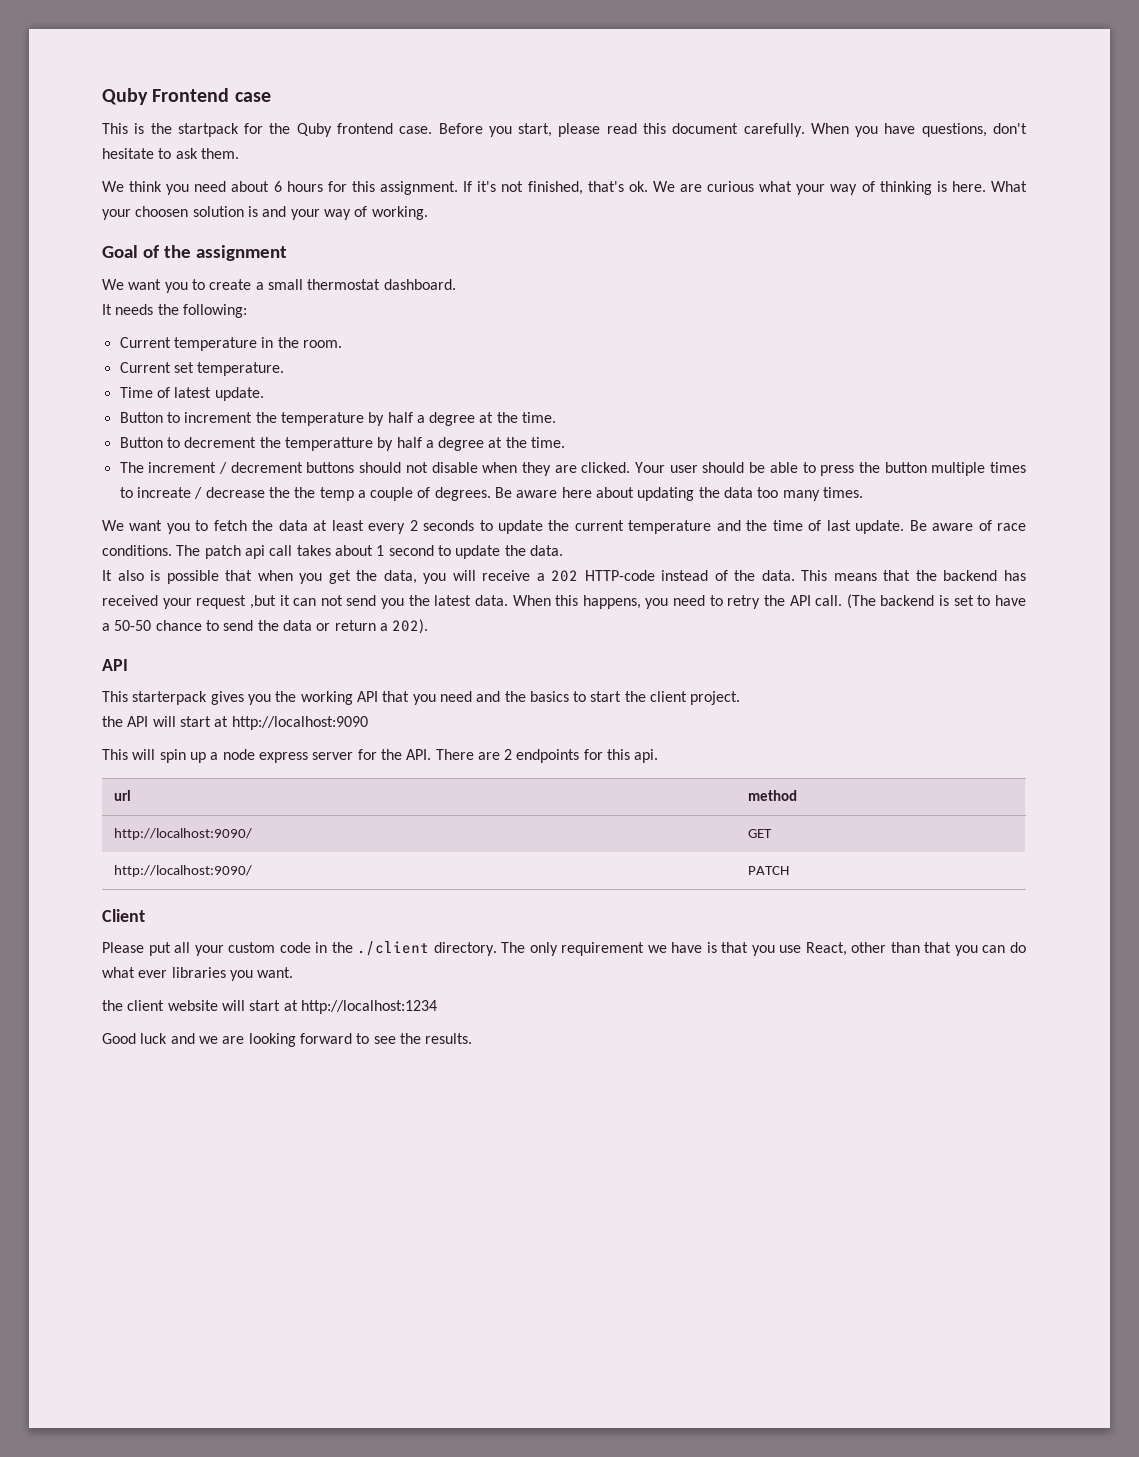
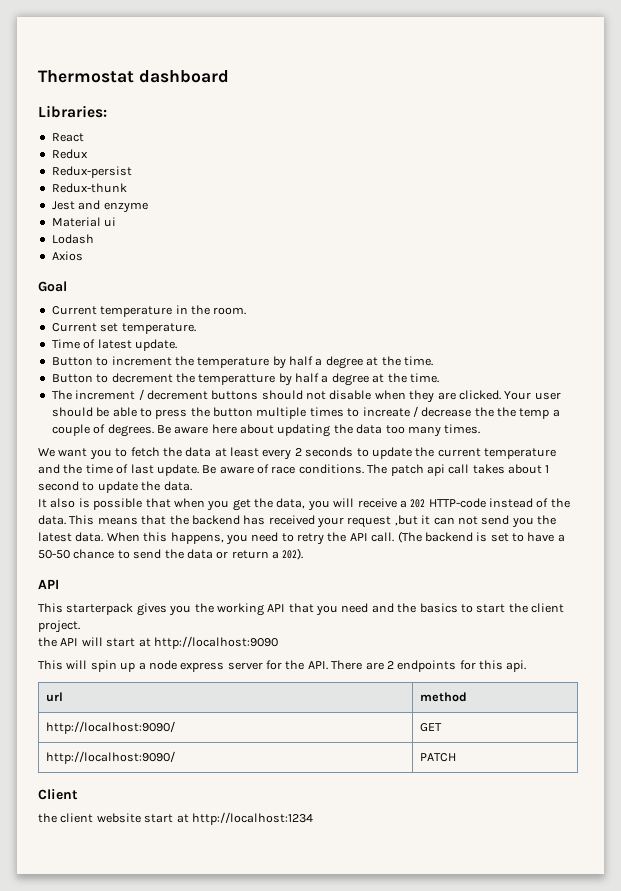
- Quby Frontend case
- This is the startpack for the Quby frontend case. Before you start, please read this document carefully. When you have questions, don't hesitate to ask them.
- We think you need about 6 hours for this assignment. If it's not finished, that's ok. We are curious what your way of thinking is here. What your choosen solution is and your way of working.
- Goal of the assignment
- We want you to create a small thermostat dashboard.
- It needs the following:
+ Thermostat dashboard
+ Libraries:
+ React
+ Redux
+ Redux-persist
+ Redux-thunk
+ Jest and enzyme
+ Material ui
+ Lodash
+ Axios
+ Goal
- Please put all your custom code in the ./client directory. The only requirement we have is that you use React, other than that you can do what ever libraries you want.
- the client website will start at http://localhost:1234
+ the client website start at http://localhost:1234
- Good luck and we are looking forward to see the results.

